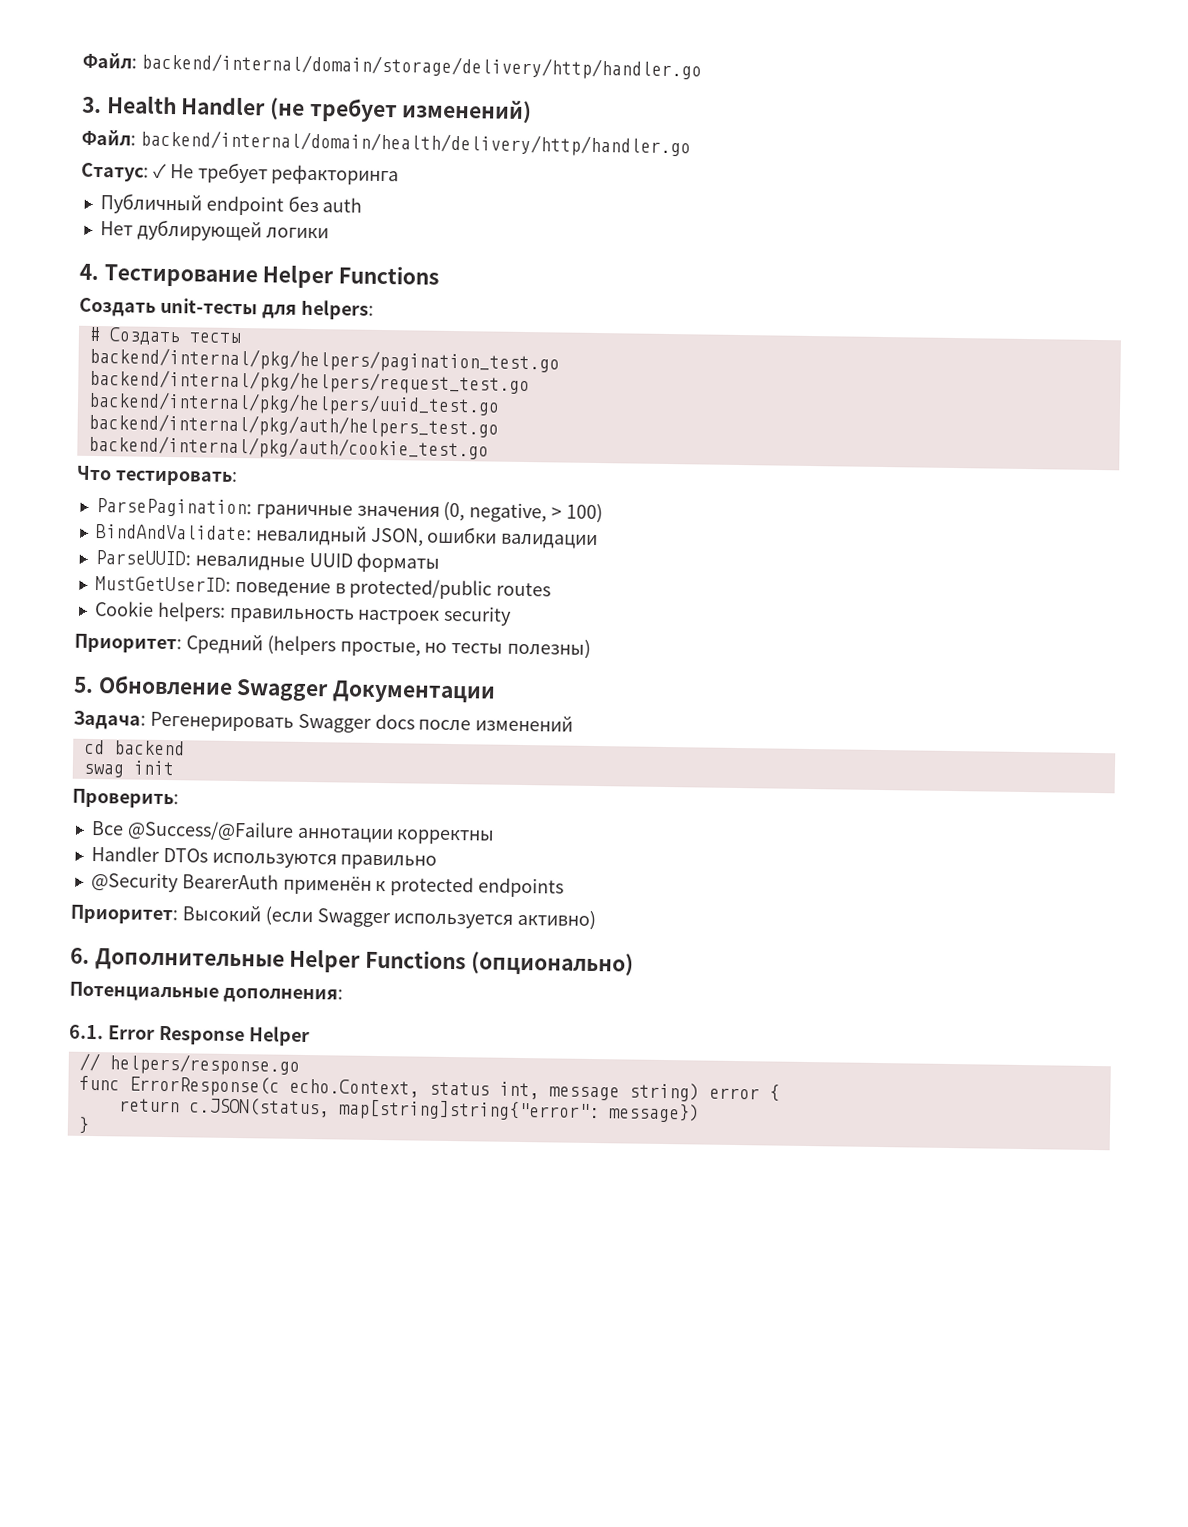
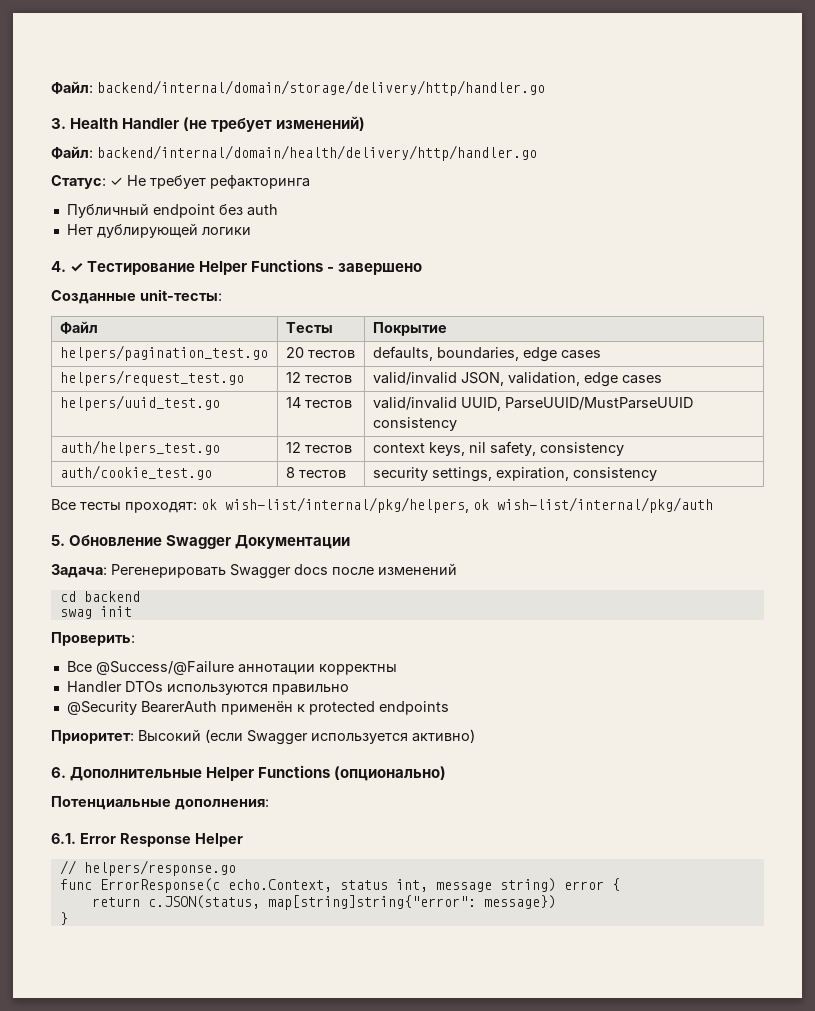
- 4. Тестирование Helper Functions
- Создать unit-тесты для helpers:
- # Создать тесты
- backend/internal/pkg/helpers/pagination_test.go
- backend/internal/pkg/helpers/request_test.go
- backend/internal/pkg/helpers/uuid_test.go
- backend/internal/pkg/auth/helpers_test.go
- backend/internal/pkg/auth/cookie_test.go
- Что тестировать:
- ParsePagination: граничные значения (0, negative, > 100)
- BindAndValidate: невалидный JSON, ошибки валидации
- ParseUUID: невалидные UUID форматы
- MustGetUserID: поведение в protected/public routes
- Cookie helpers: правильность настроек security
- Приоритет: Средний (helpers простые, но тесты полезны)
+ 4. ✓ Тестирование Helper Functions - завершено
+ Созданные unit-тесты:
+ Файл | Тесты | Покрытие
+ helpers/pagination_test.go | 20 тестов | defaults, boundaries, edge cases
+ helpers/request_test.go | 12 тестов | valid/invalid JSON, validation, edge cases
+ helpers/uuid_test.go | 14 тестов | valid/invalid UUID, ParseUUID/MustParseUUID consistency
+ auth/helpers_test.go | 12 тестов | context keys, nil safety, consistency
+ auth/cookie_test.go | 8 тестов | security settings, expiration, consistency
+ Все тесты проходят: ok wish-list/internal/pkg/helpers, ok wish-list/internal/pkg/auth

